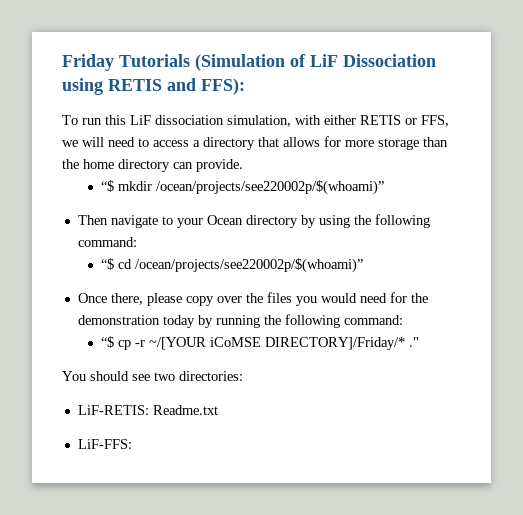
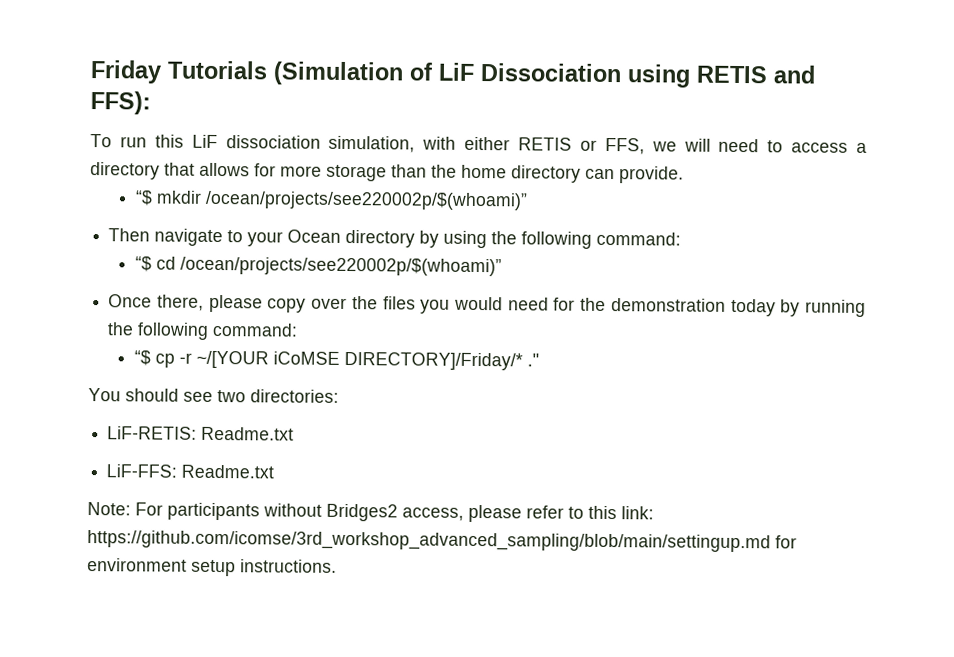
- LiF-FFS:
+ LiF-FFS: Readme.txt
+ Note: For participants without Bridges2 access, please refer to this link: https://github.com/icomse/3rd_workshop_advanced_sampling/blob/main/settingup.md for environment setup instructions.

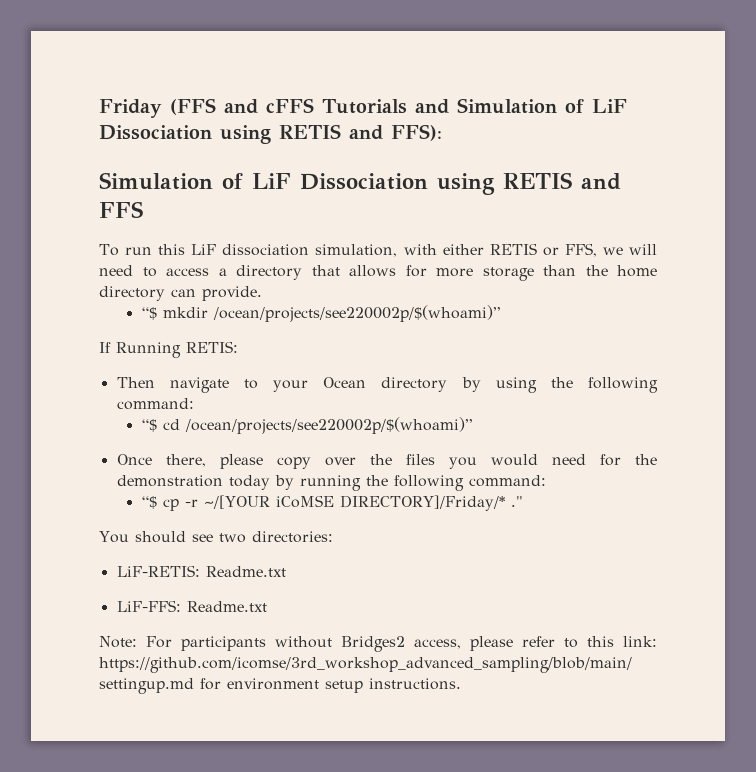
- Friday Tutorials (Simulation of LiF Dissociation using RETIS and FFS):
+ Friday (FFS and cFFS Tutorials and Simulation of LiF Dissociation using RETIS and FFS):
+ Simulation of LiF Dissociation using RETIS and FFS
+ If Running RETIS:

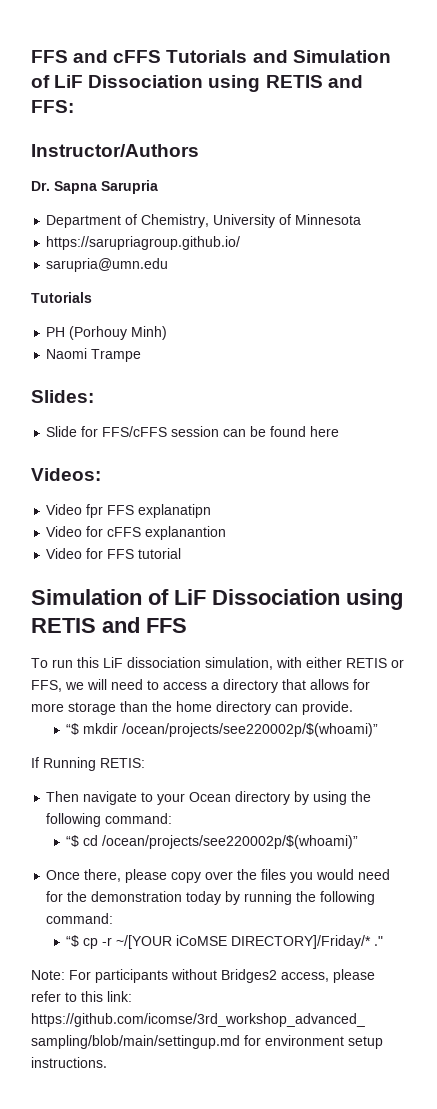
- Friday (FFS and cFFS Tutorials and Simulation of LiF Dissociation using RETIS and FFS):
+ FFS and cFFS Tutorials and Simulation of LiF Dissociation using RETIS and FFS:
+ Instructor/Authors
+ Dr. Sapna Sarupria
+ Department of Chemistry, University of Minnesota
+ https://sarupriagroup.github.io/
+ sarupria@umn.edu
+ Tutorials
+ PH (Porhouy Minh)
+ Naomi Trampe
+ Slides:
+ Slide for FFS/cFFS session can be found here
+ Videos:
+ Video fpr FFS explanatipn
+ Video for cFFS explanantion
+ Video for FFS tutorial
- You should see two directories:
- LiF-RETIS: Readme.txt
- LiF-FFS: Readme.txt

